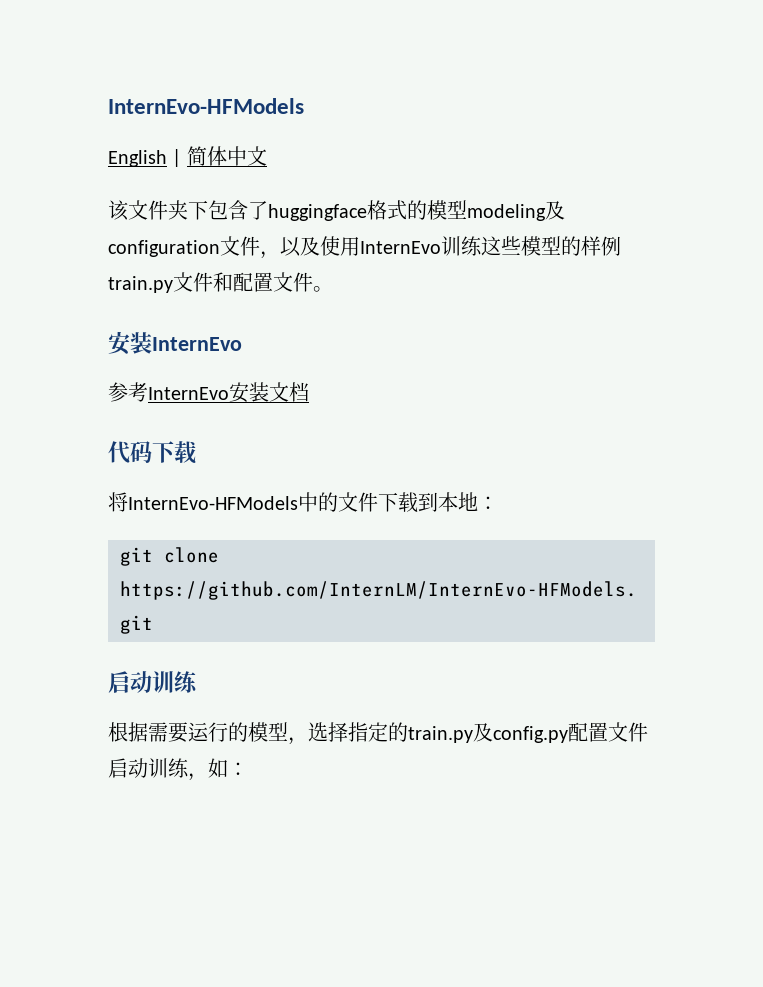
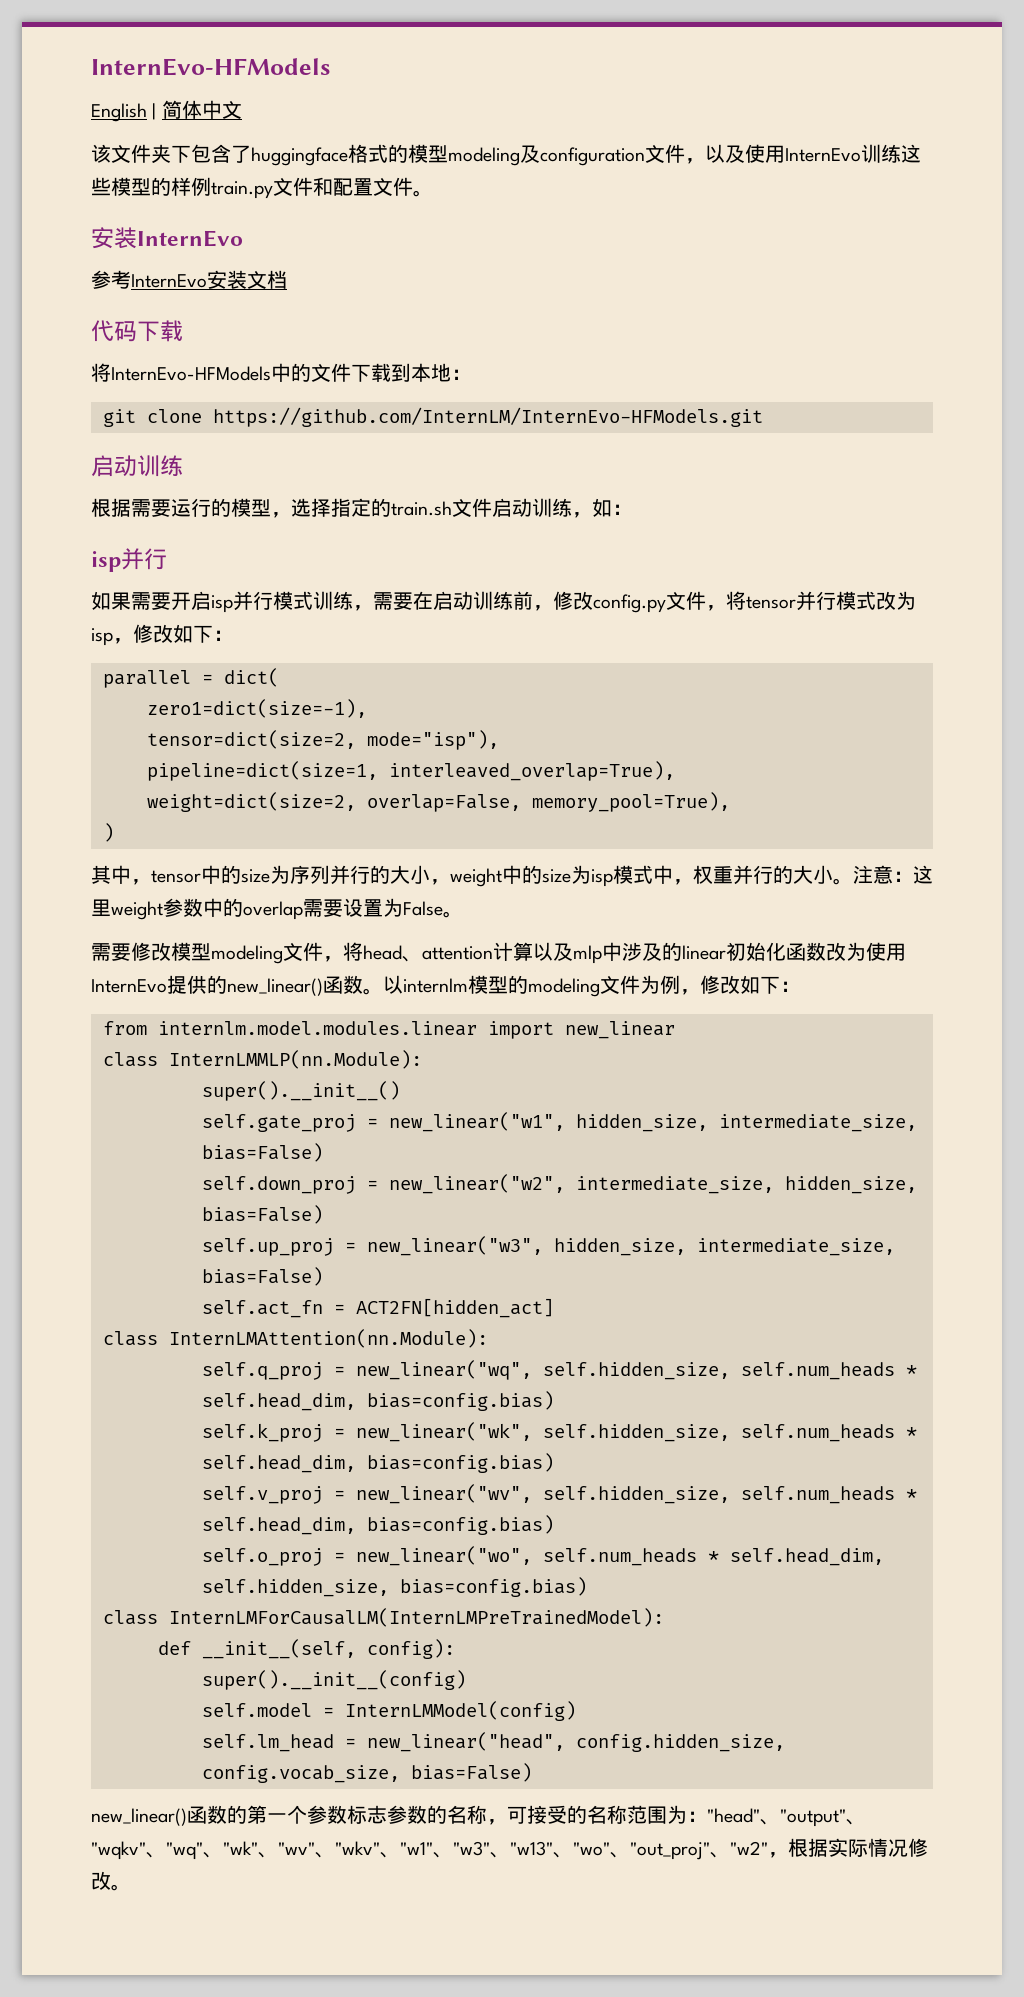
- 根据需要运行的模型，选择指定的train.py及config.py配置文件启动训练，如：
+ 根据需要运行的模型，选择指定的train.sh文件启动训练，如：
+ isp并行
+ 如果需要开启isp并行模式训练，需要在启动训练前，修改config.py文件，将tensor并行模式改为isp，修改如下：
+ parallel = dict(
+ zero1=dict(size=-1),
+ tensor=dict(size=2, mode="isp"),
+ pipeline=dict(size=1, interleaved_overlap=True),
+ weight=dict(size=2, overlap=False, memory_pool=True),
+ )
+ 其中，tensor中的size为序列并行的大小，weight中的size为isp模式中，权重并行的大小。注意：这里weight参数中的overlap需要设置为False。
+ 需要修改模型modeling文件，将head、attention计算以及mlp中涉及的linear初始化函数改为使用InternEvo提供的new_linear()函数。以internlm模型的modeling文件为例，修改如下：
+ from internlm.model.modules.linear import new_linear
+ class InternLMMLP(nn.Module):
+ super().__init__()
+ self.gate_proj = new_linear("w1", hidden_size, intermediate_size, bias=False)
+ self.down_proj = new_linear("w2", intermediate_size, hidden_size, bias=False)
+ self.up_proj = new_linear("w3", hidden_size, intermediate_size, bias=False)
+ self.act_fn = ACT2FN[hidden_act]
+ class InternLMAttention(nn.Module):
+ self.q_proj = new_linear("wq", self.hidden_size, self.num_heads * self.head_dim, bias=config.bias)
+ self.k_proj = new_linear("wk", self.hidden_size, self.num_heads * self.head_dim, bias=config.bias)
+ self.v_proj = new_linear("wv", self.hidden_size, self.num_heads * self.head_dim, bias=config.bias)
+ self.o_proj = new_linear("wo", self.num_heads * self.head_dim, self.hidden_size, bias=config.bias)
+ class InternLMForCausalLM(InternLMPreTrainedModel):
+ def __init__(self, config):
+ super().__init__(config)
+ self.model = InternLMModel(config)
+ self.lm_head = new_linear("head", config.hidden_size, config.vocab_size, bias=False)
+ new_linear()函数的第一个参数标志参数的名称，可接受的名称范围为："head"、"output"、"wqkv"、"wq"、"wk"、"wv"、"wkv"、"w1"、"w3"、"w13"、"wo"、"out_proj"、"w2"，根据实际情况修改。

